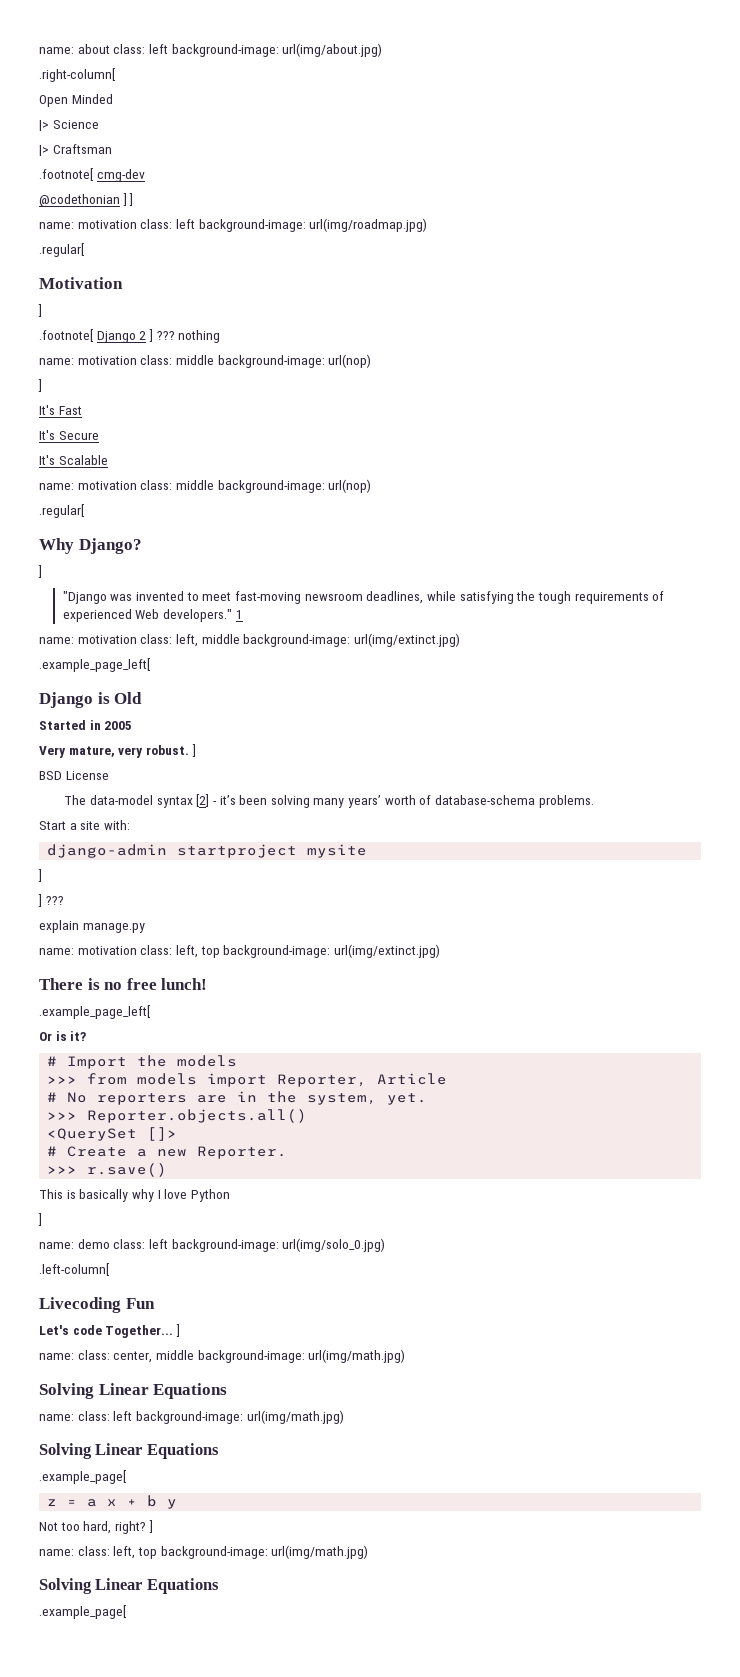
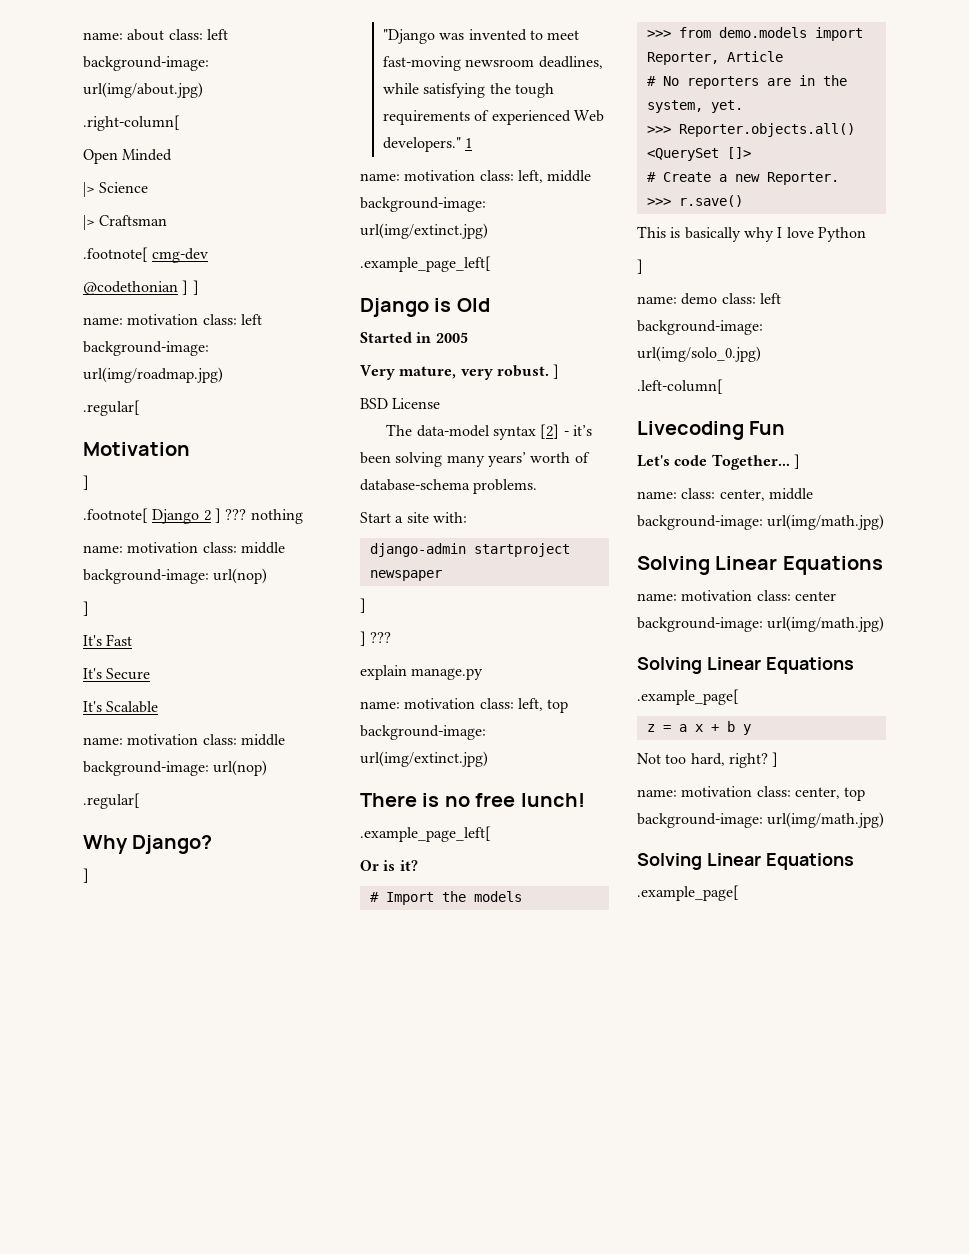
- django-admin startproject mysite
+ django-admin startproject newspaper
- >>> from models import Reporter, Article
+ >>> from demo.models import Reporter, Article
- name: class: left background-image: url(img/math.jpg)
+ name: motivation class: center background-image: url(img/math.jpg)
- name: class: left, top background-image: url(img/math.jpg)
+ name: motivation class: center, top background-image: url(img/math.jpg)

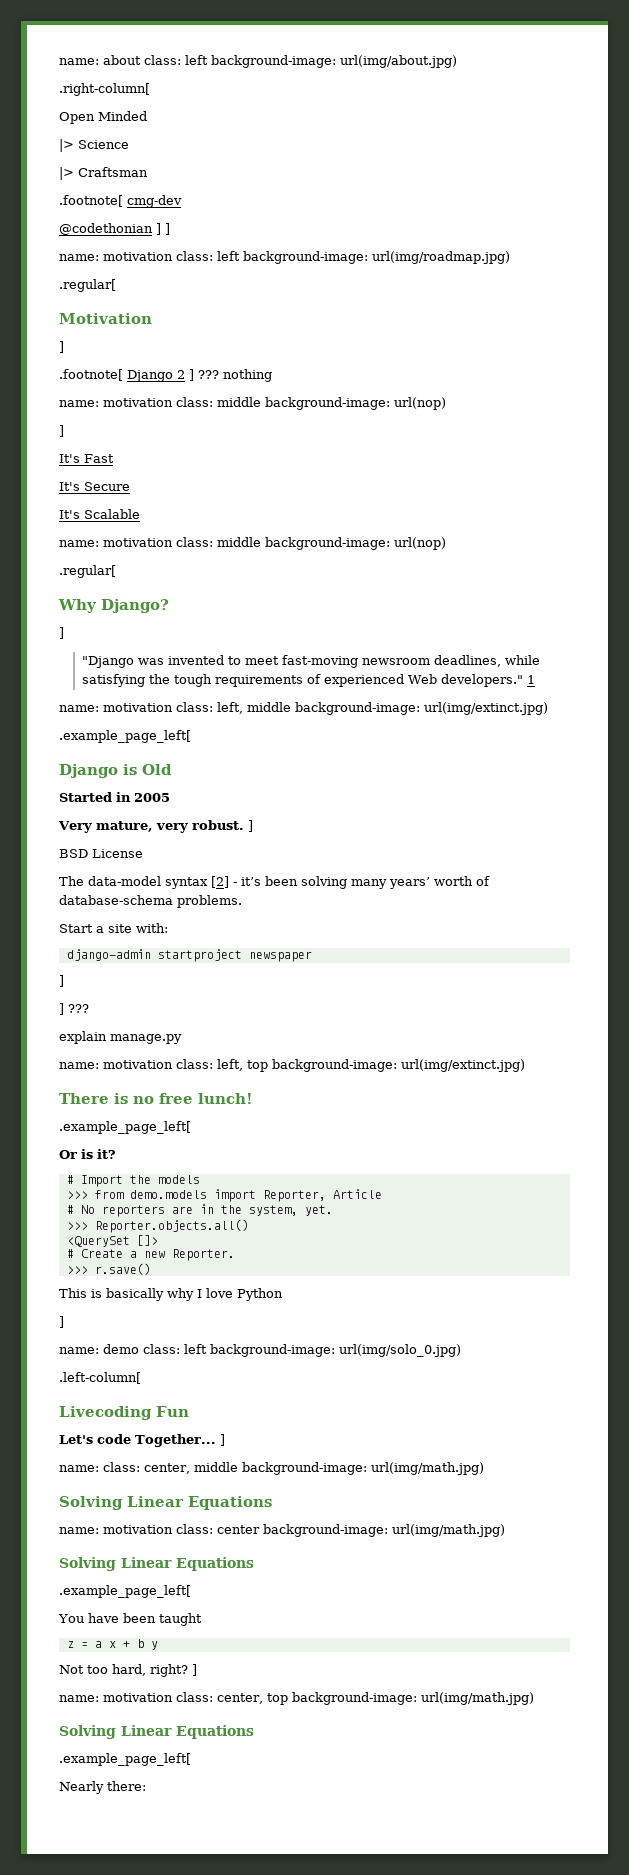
  name: motivation class: center background-image: url(img/math.jpg)
  Solving Linear Equations
- .example_page[
+ .example_page_left[
+ You have been taught
  name: motivation class: center, top background-image: url(img/math.jpg)
  Solving Linear Equations
- .example_page[
+ .example_page_left[
+ Nearly there:

